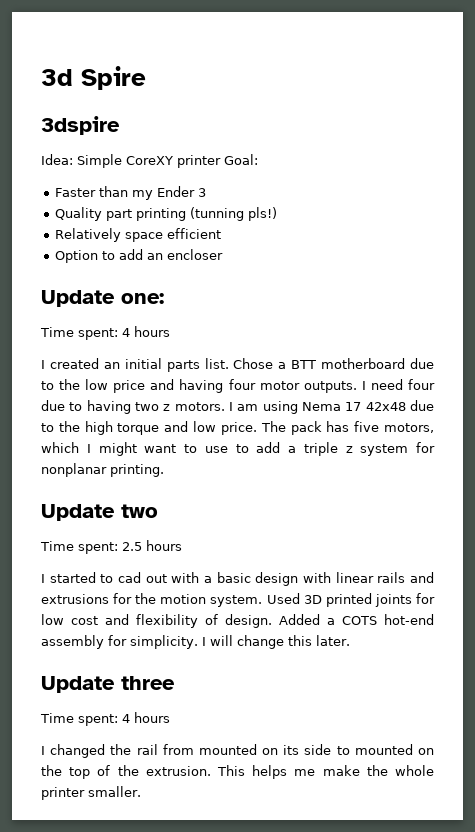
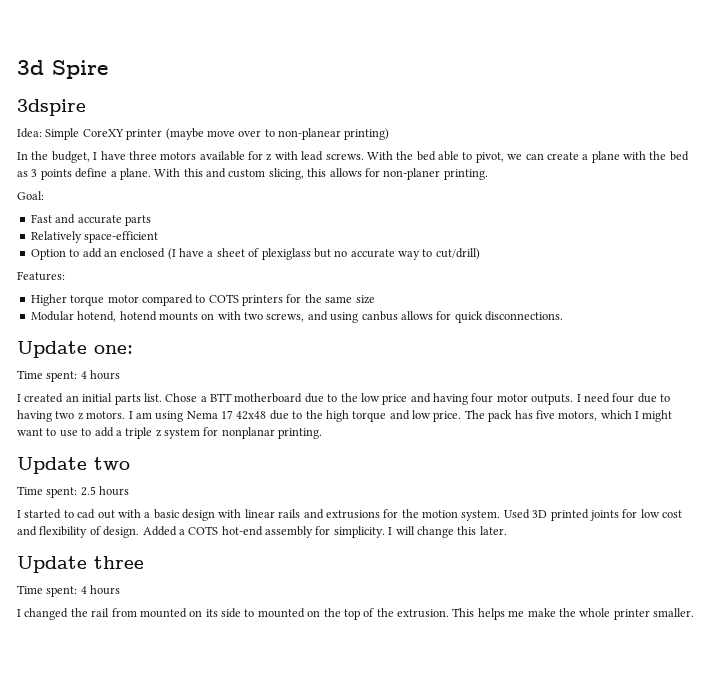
- Idea: Simple CoreXY printer Goal:
- Faster than my Ender 3
- Quality part printing (tunning pls!)
+ Idea: Simple CoreXY printer (maybe move over to non-planear printing)
+ In the budget, I have three motors available for z with lead screws. With the bed able to pivot, we can create a plane with the bed as 3 points define a plane. With this and custom slicing, this allows for non-planer printing.
+ Goal:
+ Fast and accurate parts
- Relatively space efficient
+ Relatively space-efficient
- Option to add an encloser
+ Option to add an enclosed (I have a sheet of plexiglass but no accurate way to cut/drill)
+ Features:
+ Higher torque motor compared to COTS printers for the same size
+ Modular hotend, hotend mounts on with two screws, and using canbus allows for quick disconnections.

